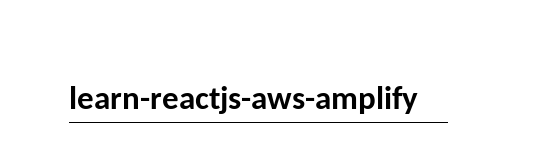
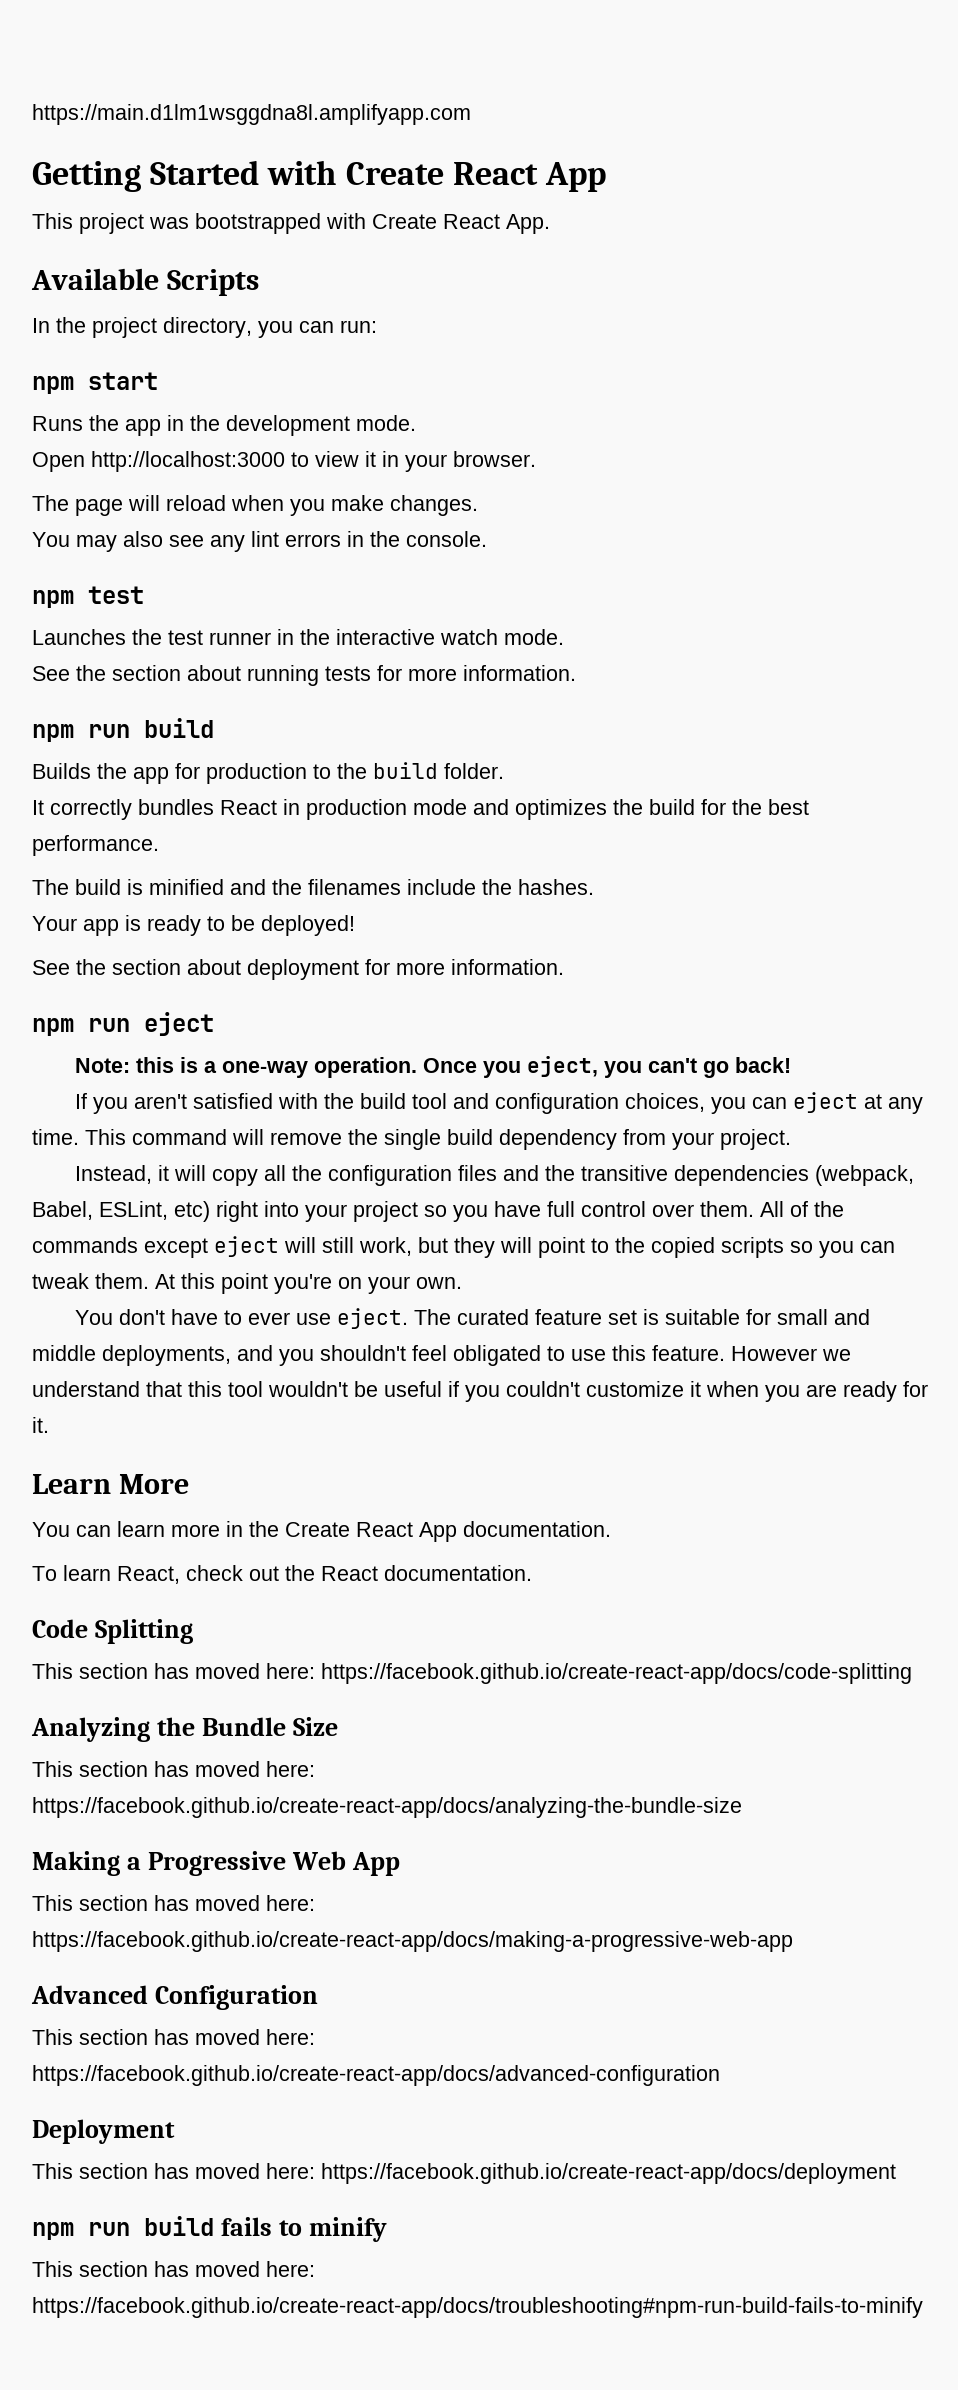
- learn-reactjs-aws-amplify
+ https://main.d1lm1wsggdna8l.amplifyapp.com
+ Getting Started with Create React App
+ This project was bootstrapped with Create React App.
+ Available Scripts
+ In the project directory, you can run:
+ npm start
+ Runs the app in the development mode.
+ Open http://localhost:3000 to view it in your browser.
+ The page will reload when you make changes.
+ You may also see any lint errors in the console.
+ npm test
+ Launches the test runner in the interactive watch mode.
+ See the section about running tests for more information.
+ npm run build
+ Builds the app for production to the build folder.
+ It correctly bundles React in production mode and optimizes the build for the best performance.
+ The build is minified and the filenames include the hashes.
+ Your app is ready to be deployed!
+ See the section about deployment for more information.
+ npm run eject
+ Note: this is a one-way operation. Once you eject, you can't go back!
+ If you aren't satisfied with the build tool and configuration choices, you can eject at any time. This command will remove the single build dependency from your project.
+ Instead, it will copy all the configuration files and the transitive dependencies (webpack, Babel, ESLint, etc) right into your project so you have full control over them. All of the commands except eject will still work, but they will point to the copied scripts so you can tweak them. At this point you're on your own.
+ You don't have to ever use eject. The curated feature set is suitable for small and middle deployments, and you shouldn't feel obligated to use this feature. However we understand that this tool wouldn't be useful if you couldn't customize it when you are ready for it.
+ Learn More
+ You can learn more in the Create React App documentation.
+ To learn React, check out the React documentation.
+ Code Splitting
+ This section has moved here: https://facebook.github.io/create-react-app/docs/code-splitting
+ Analyzing the Bundle Size
+ This section has moved here: https://facebook.github.io/create-react-app/docs/analyzing-the-bundle-size
+ Making a Progressive Web App
+ This section has moved here: https://facebook.github.io/create-react-app/docs/making-a-progressive-web-app
+ Advanced Configuration
+ This section has moved here: https://facebook.github.io/create-react-app/docs/advanced-configuration
+ Deployment
+ This section has moved here: https://facebook.github.io/create-react-app/docs/deployment
+ npm run build fails to minify
+ This section has moved here: https://facebook.github.io/create-react-app/docs/troubleshooting#npm-run-build-fails-to-minify

